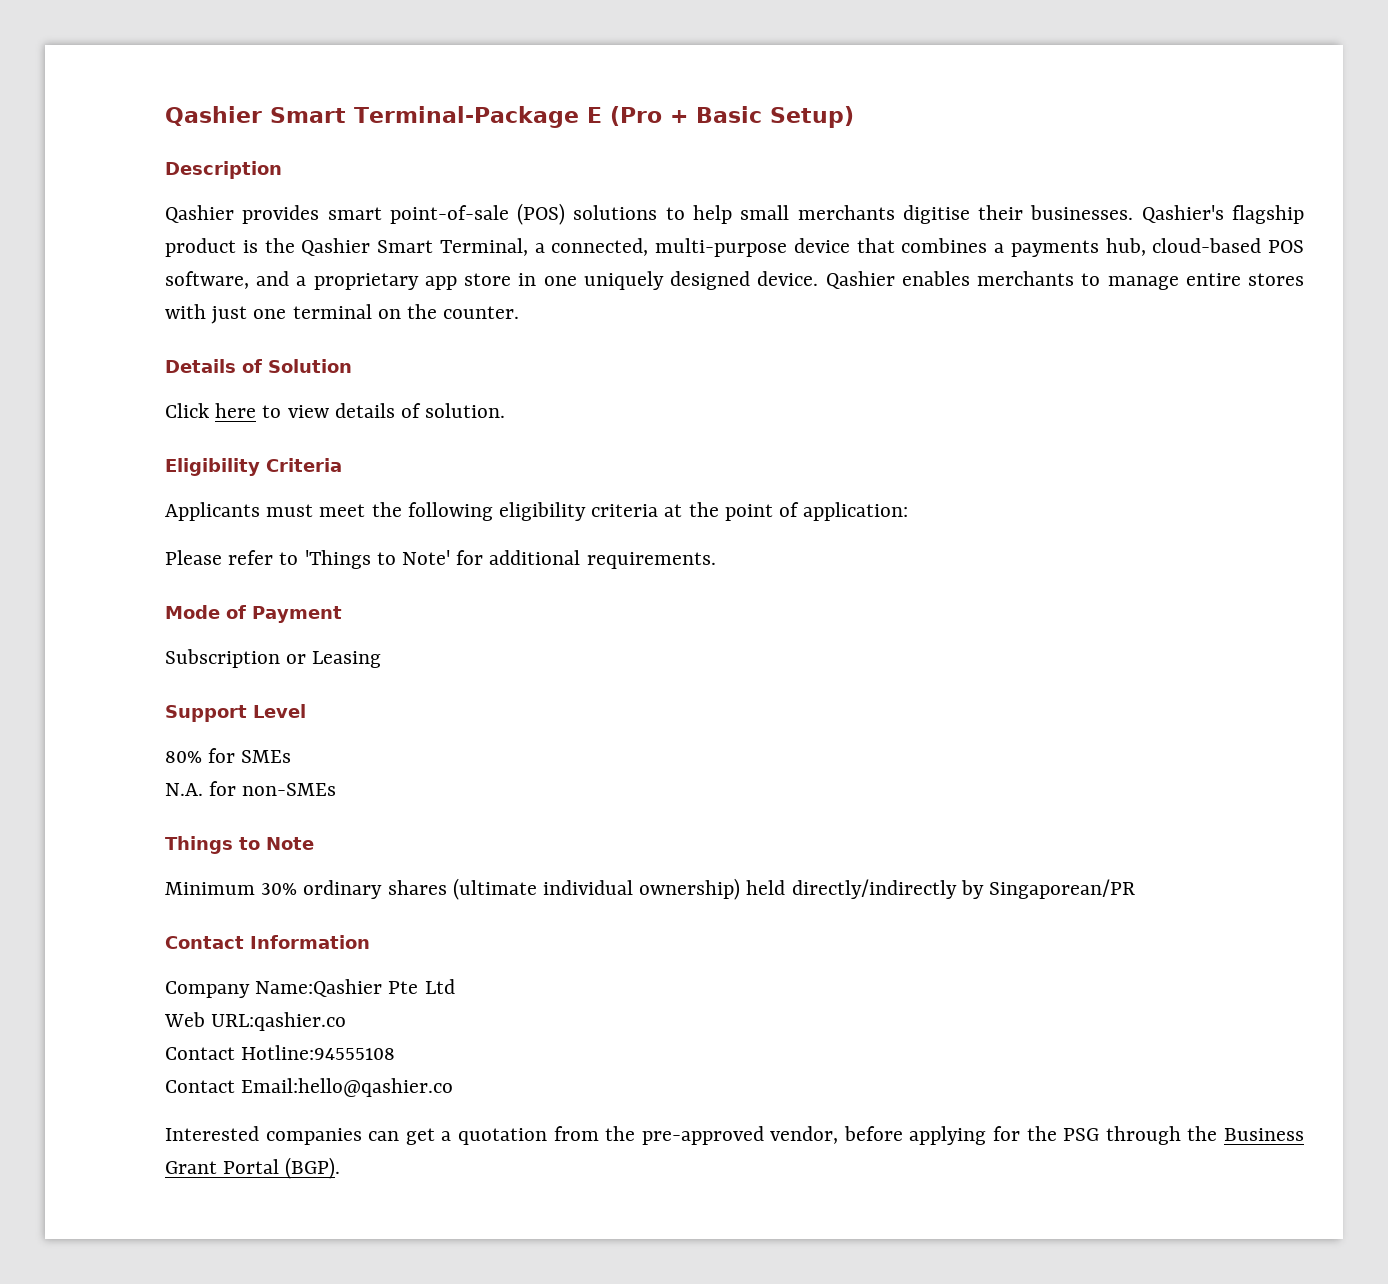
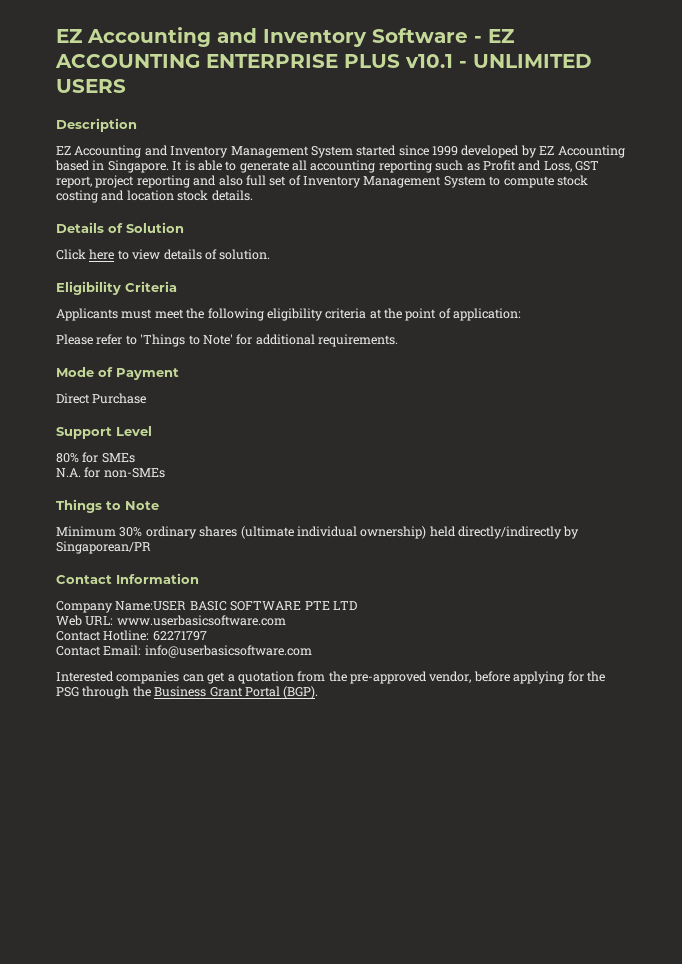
- Qashier Smart Terminal-Package E (Pro + Basic Setup)
+ EZ Accounting and Inventory Software - EZ ACCOUNTING ENTERPRISE PLUS v10.1 - UNLIMITED USERS
  Description
- Qashier provides smart point-of-sale (POS) solutions to help small merchants digitise their businesses. Qashier's flagship product is the Qashier Smart Terminal, a connected, multi-purpose device that combines a payments hub, cloud-based POS software, and a proprietary app store in one uniquely designed device. Qashier enables merchants to manage entire stores with just one terminal on the counter.
+ EZ Accounting and Inventory Management System started since 1999 developed by EZ Accounting based in Singapore. It is able to generate all accounting reporting such as Profit and Loss, GST report, project reporting and also full set of Inventory Management System to compute stock costing and location stock details.
- Subscription or Leasing
+ Direct Purchase
- Company Name:Qashier Pte Ltd
+ Company Name:USER BASIC SOFTWARE PTE LTD
- Web URL:qashier.co
- Contact Hotline:94555108
- Contact Email:hello@qashier.co
+ Web URL: www.userbasicsoftware.com
+ Contact Hotline: 62271797
+ Contact Email: info@userbasicsoftware.com

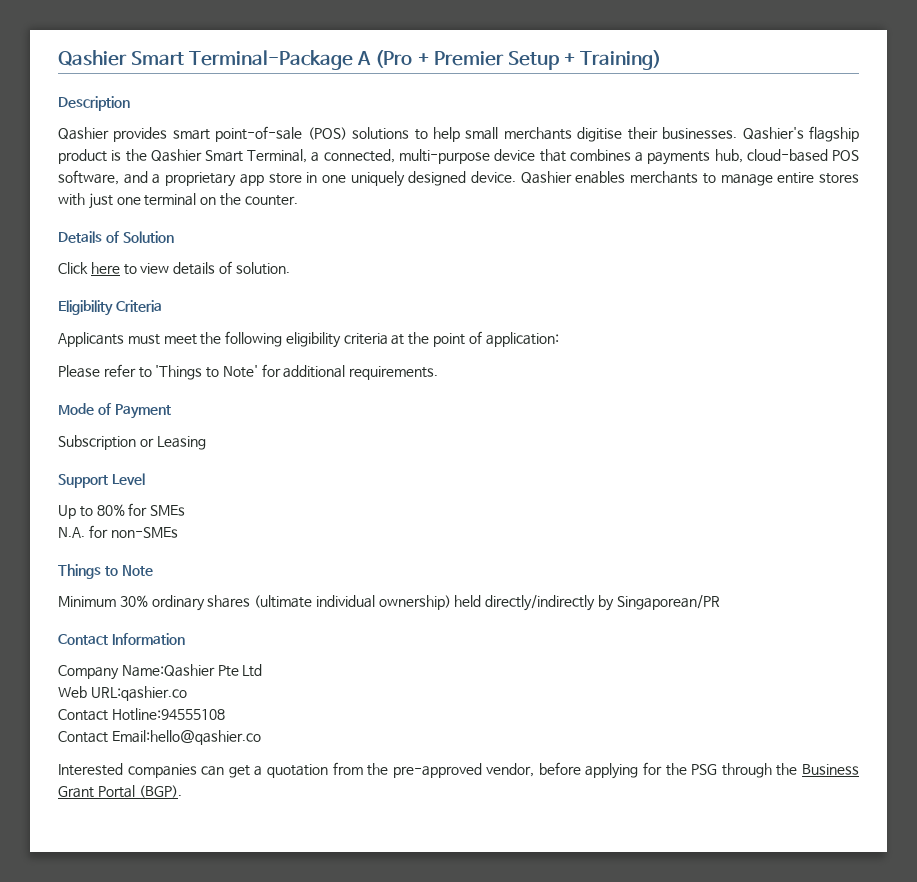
- EZ Accounting and Inventory Software - EZ ACCOUNTING ENTERPRISE PLUS v10.1 - UNLIMITED USERS
+ Qashier Smart Terminal-Package A (Pro + Premier Setup + Training)
  Description
- EZ Accounting and Inventory Management System started since 1999 developed by EZ Accounting based in Singapore. It is able to generate all accounting reporting such as Profit and Loss, GST report, project reporting and also full set of Inventory Management System to compute stock costing and location stock details.
+ Qashier provides smart point-of-sale (POS) solutions to help small merchants digitise their businesses. Qashier's flagship product is the Qashier Smart Terminal, a connected, multi-purpose device that combines a payments hub, cloud-based POS software, and a proprietary app store in one uniquely designed device. Qashier enables merchants to manage entire stores with just one terminal on the counter.
- Direct Purchase
+ Subscription or Leasing
- 80% for SMEs
+ Up to 80% for SMEs
- Company Name:USER BASIC SOFTWARE PTE LTD
+ Company Name:Qashier Pte Ltd
- Web URL: www.userbasicsoftware.com
- Contact Hotline: 62271797
- Contact Email: info@userbasicsoftware.com
+ Web URL:qashier.co
+ Contact Hotline:94555108
+ Contact Email:hello@qashier.co

